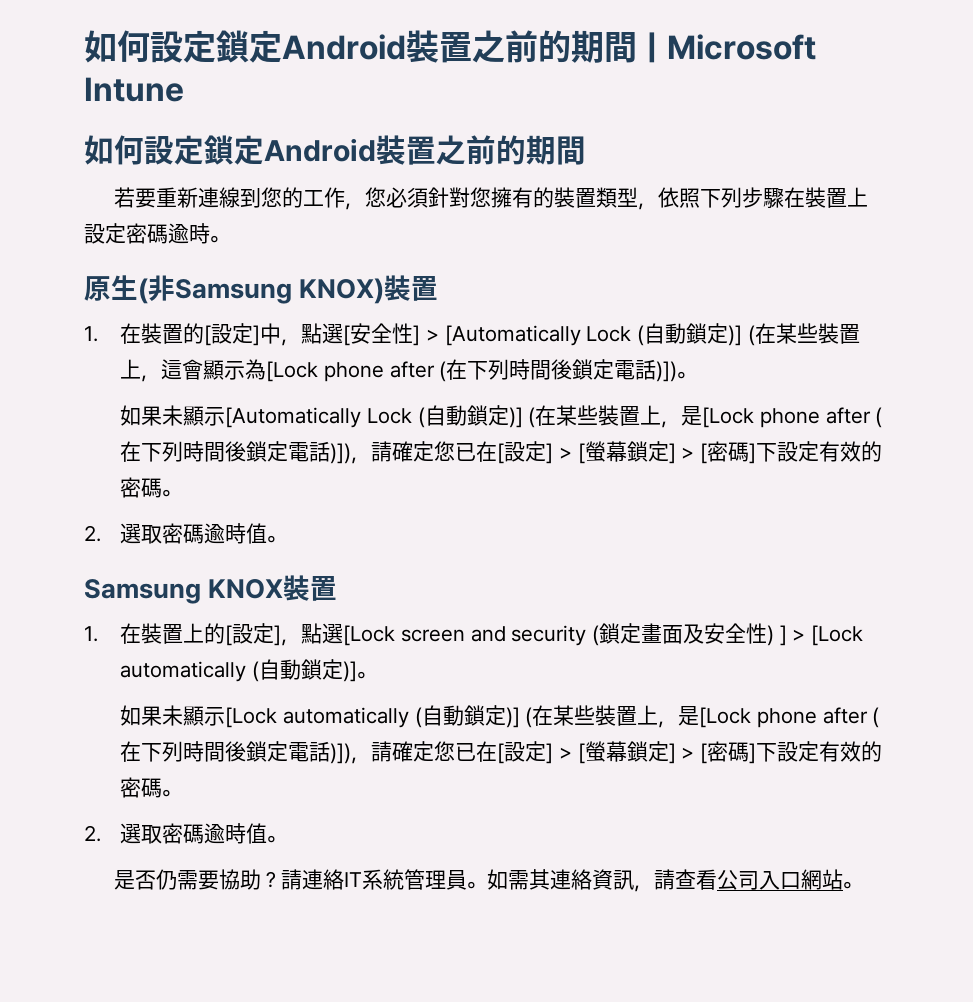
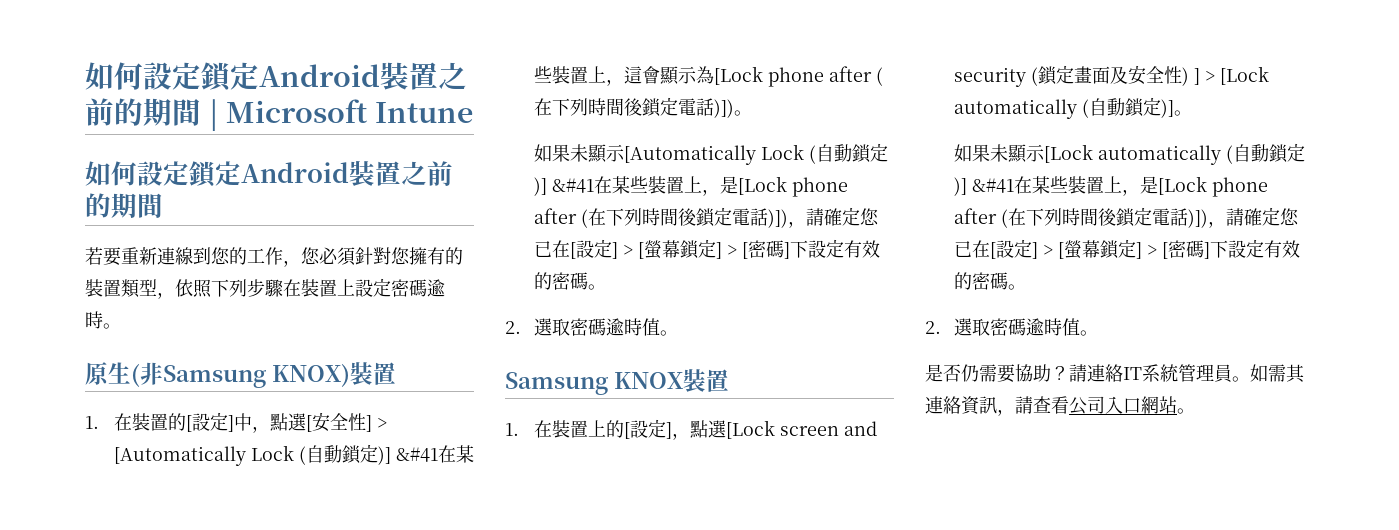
- 1.在裝置的[設定]中，點選[安全性] > [Automatically Lock (自動鎖定)] (在某些裝置上，這會顯示為[Lock phone after (在下列時間後鎖定電話)])。
+ 1.在裝置的[設定]中，點選[安全性] > [Automatically Lock (自動鎖定)] &#41在某些裝置上，這會顯示為[Lock phone after (在下列時間後鎖定電話)])。
- 如果未顯示[Automatically Lock (自動鎖定)] (在某些裝置上，是[Lock phone after (在下列時間後鎖定電話)])，請確定您已在[設定] > [螢幕鎖定] > [密碼]下設定有效的密碼。
+ 如果未顯示[Automatically Lock (自動鎖定)] &#41在某些裝置上，是[Lock phone after (在下列時間後鎖定電話)])，請確定您已在[設定] > [螢幕鎖定] > [密碼]下設定有效的密碼。
- 如果未顯示[Lock automatically (自動鎖定)] (在某些裝置上，是[Lock phone after (在下列時間後鎖定電話)])，請確定您已在[設定] > [螢幕鎖定] > [密碼]下設定有效的密碼。
+ 如果未顯示[Lock automatically (自動鎖定)] &#41在某些裝置上，是[Lock phone after (在下列時間後鎖定電話)])，請確定您已在[設定] > [螢幕鎖定] > [密碼]下設定有效的密碼。

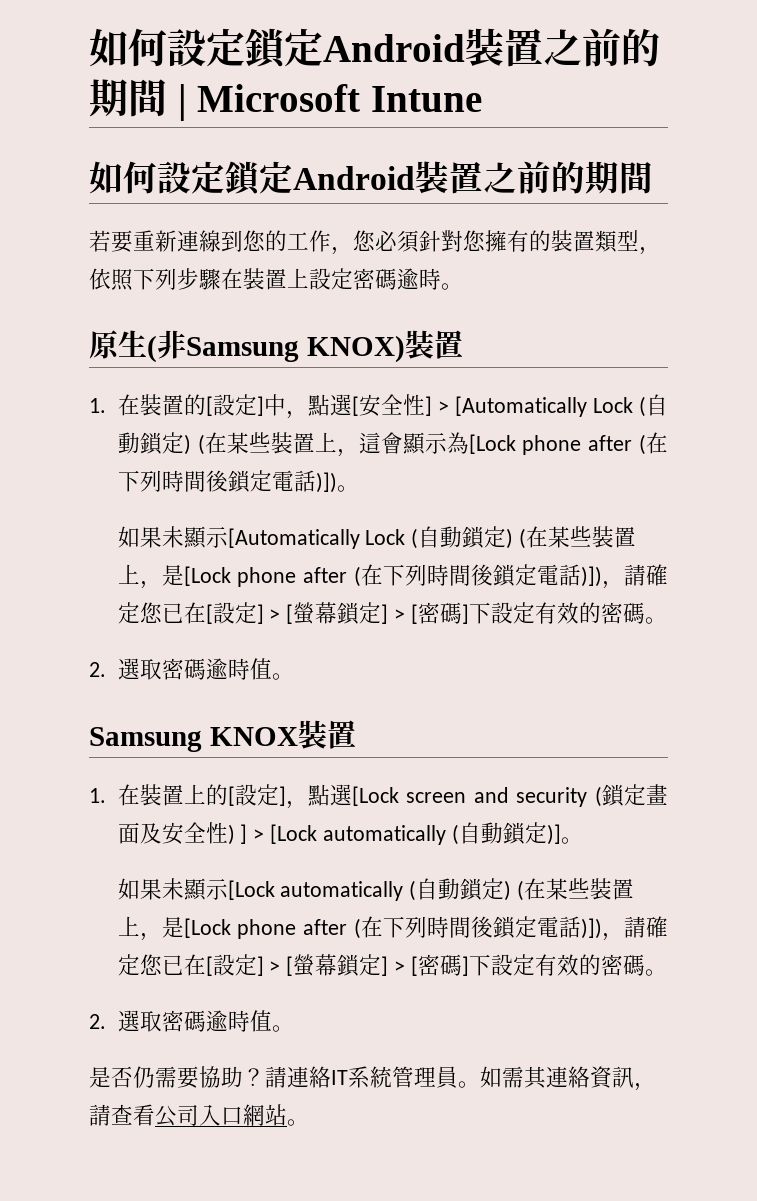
- 1.在裝置的[設定]中，點選[安全性] > [Automatically Lock (自動鎖定)] &#41在某些裝置上，這會顯示為[Lock phone after (在下列時間後鎖定電話)])。
+ 1.在裝置的[設定]中，點選[安全性] > [Automatically Lock (自動鎖定) (在某些裝置上，這會顯示為[Lock phone after (在下列時間後鎖定電話)])。
- 如果未顯示[Automatically Lock (自動鎖定)] &#41在某些裝置上，是[Lock phone after (在下列時間後鎖定電話)])，請確定您已在[設定] > [螢幕鎖定] > [密碼]下設定有效的密碼。
+ 如果未顯示[Automatically Lock (自動鎖定) (在某些裝置上，是[Lock phone after (在下列時間後鎖定電話)])，請確定您已在[設定] > [螢幕鎖定] > [密碼]下設定有效的密碼。
- 如果未顯示[Lock automatically (自動鎖定)] &#41在某些裝置上，是[Lock phone after (在下列時間後鎖定電話)])，請確定您已在[設定] > [螢幕鎖定] > [密碼]下設定有效的密碼。
+ 如果未顯示[Lock automatically (自動鎖定) (在某些裝置上，是[Lock phone after (在下列時間後鎖定電話)])，請確定您已在[設定] > [螢幕鎖定] > [密碼]下設定有效的密碼。

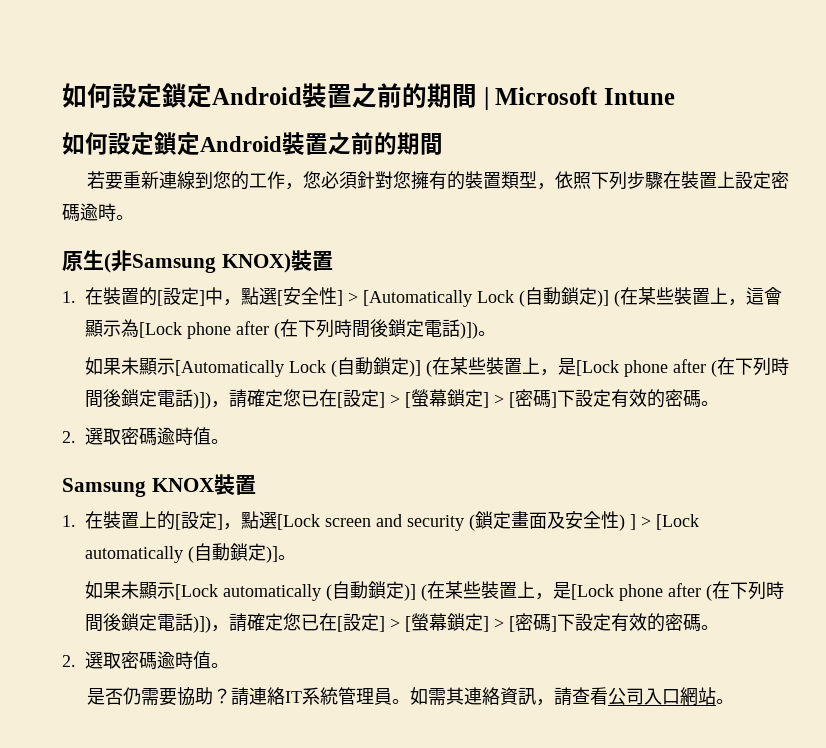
- 1.在裝置的[設定]中，點選[安全性] > [Automatically Lock (自動鎖定) (在某些裝置上，這會顯示為[Lock phone after (在下列時間後鎖定電話)])。
+ 1.在裝置的[設定]中，點選[安全性] > [Automatically Lock (自動鎖定)] (在某些裝置上，這會顯示為[Lock phone after (在下列時間後鎖定電話)])。
- 如果未顯示[Automatically Lock (自動鎖定) (在某些裝置上，是[Lock phone after (在下列時間後鎖定電話)])，請確定您已在[設定] > [螢幕鎖定] > [密碼]下設定有效的密碼。
+ 如果未顯示[Automatically Lock (自動鎖定)] (在某些裝置上，是[Lock phone after (在下列時間後鎖定電話)])，請確定您已在[設定] > [螢幕鎖定] > [密碼]下設定有效的密碼。
- 如果未顯示[Lock automatically (自動鎖定) (在某些裝置上，是[Lock phone after (在下列時間後鎖定電話)])，請確定您已在[設定] > [螢幕鎖定] > [密碼]下設定有效的密碼。
+ 如果未顯示[Lock automatically (自動鎖定)] (在某些裝置上，是[Lock phone after (在下列時間後鎖定電話)])，請確定您已在[設定] > [螢幕鎖定] > [密碼]下設定有效的密碼。

